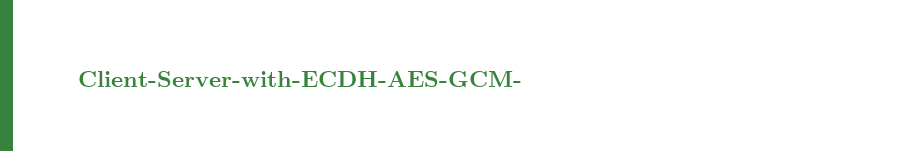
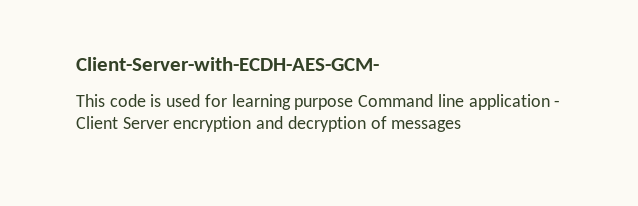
+ This code is used for learning purpose Command line application - Client Server encryption and decryption of messages

